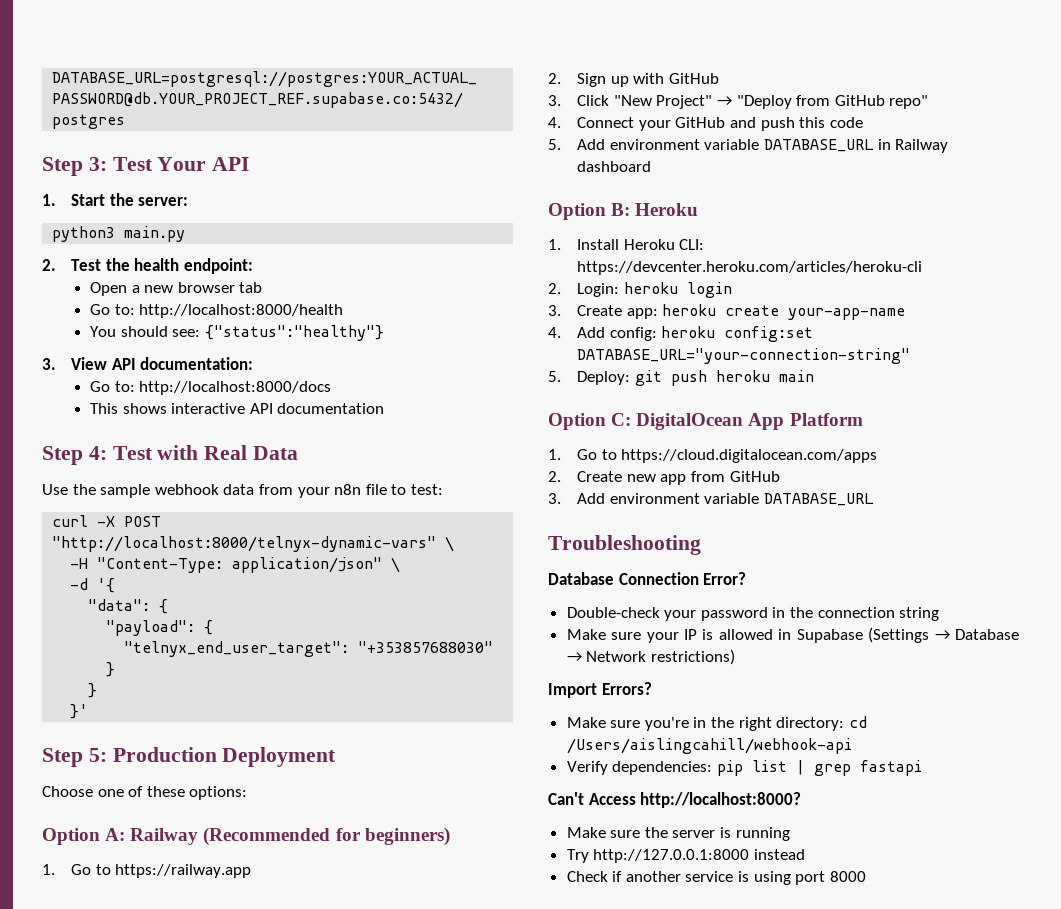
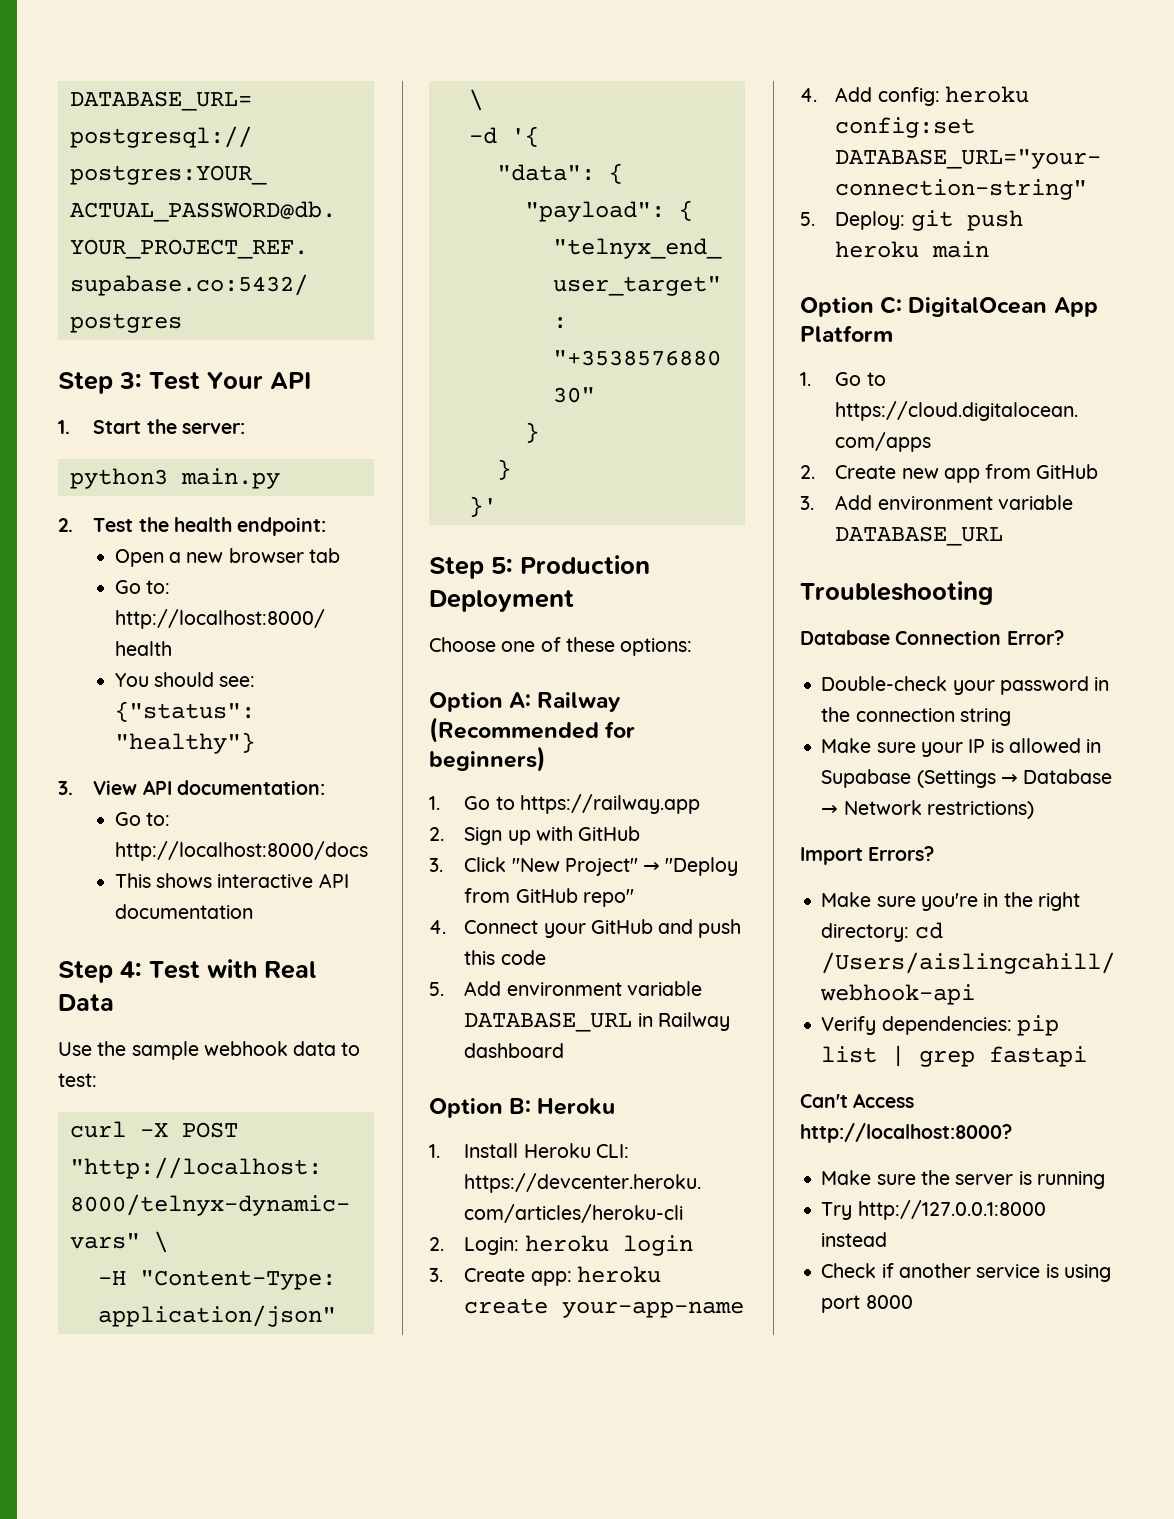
- Use the sample webhook data from your n8n file to test:
+ Use the sample webhook data to test:

